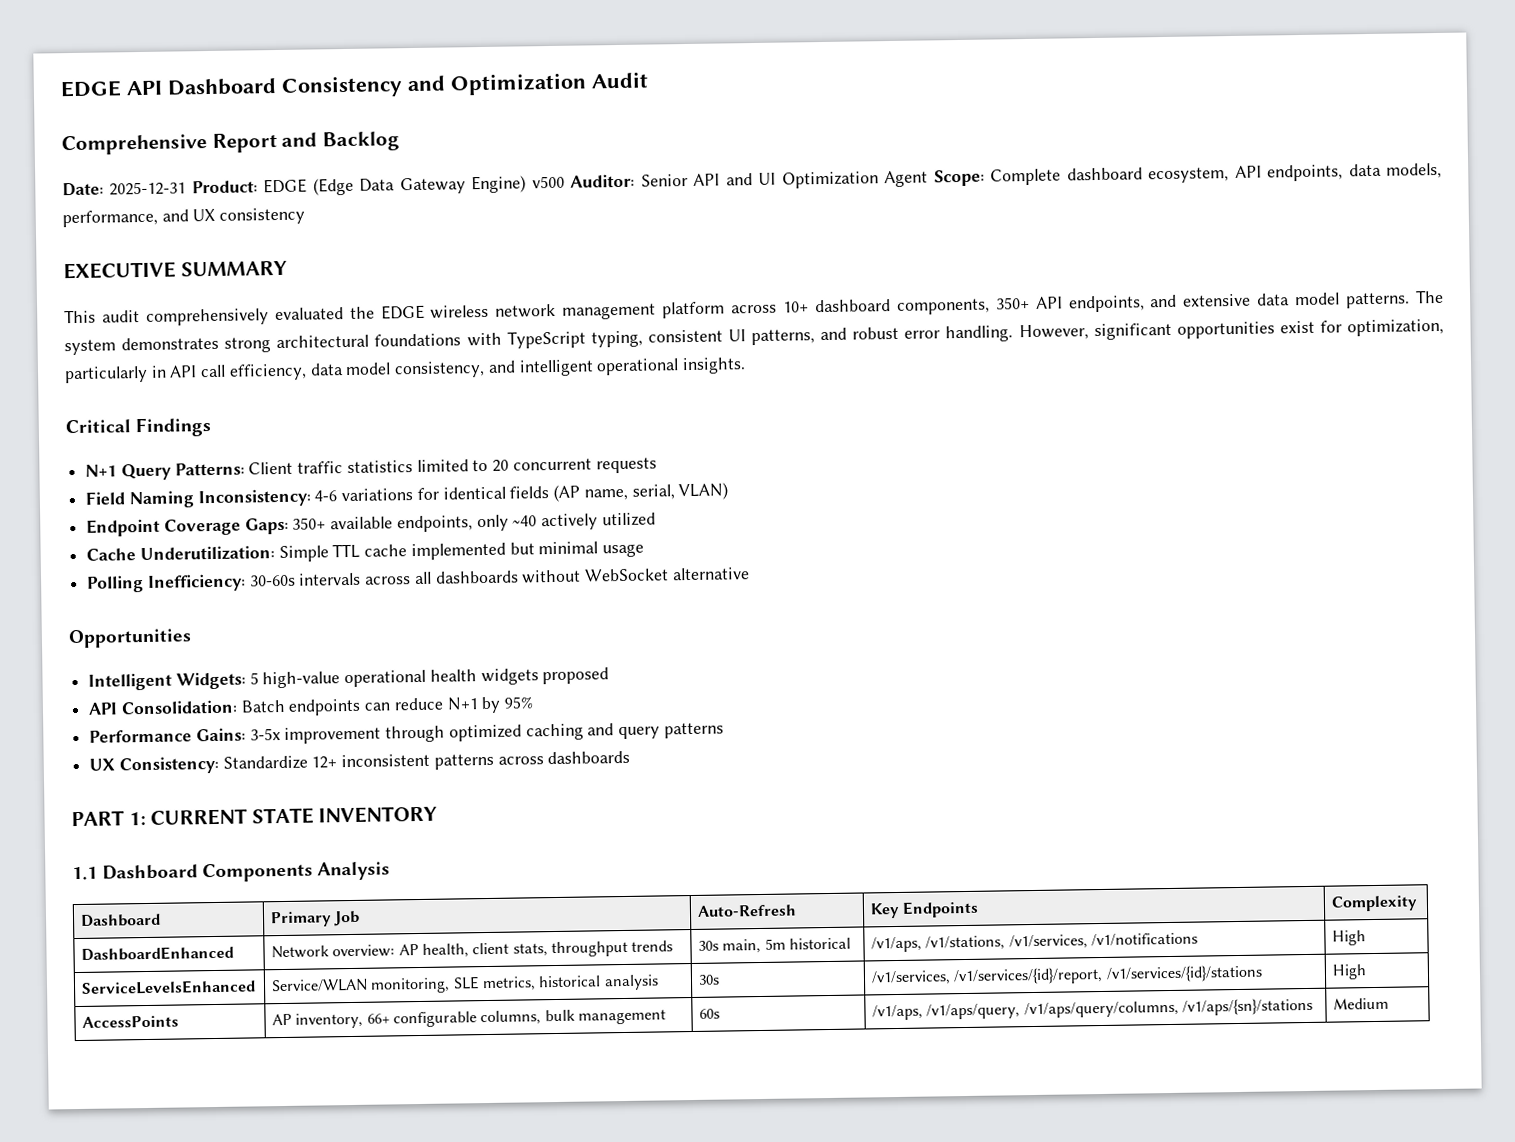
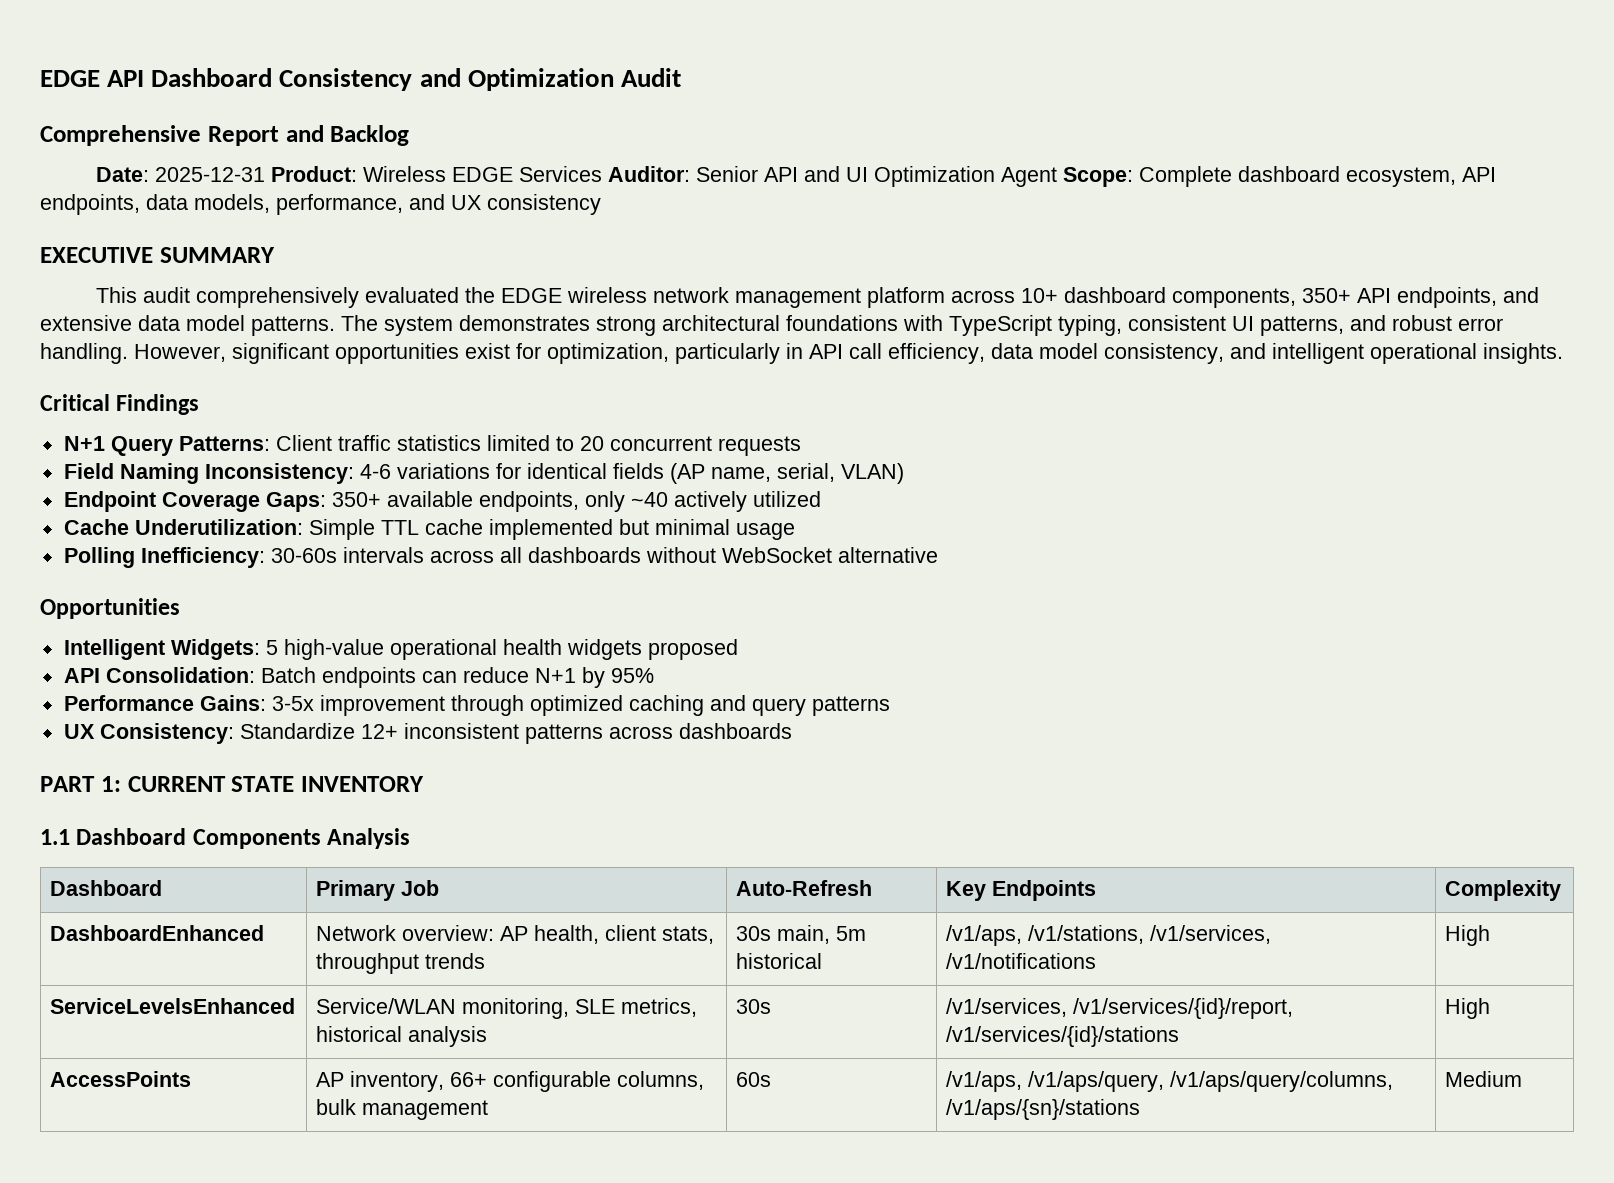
- Date: 2025-12-31 Product: EDGE (Edge Data Gateway Engine) v500 Auditor: Senior API and UI Optimization Agent Scope: Complete dashboard ecosystem, API endpoints, data models, performance, and UX consistency
+ Date: 2025-12-31 Product: Wireless EDGE Services Auditor: Senior API and UI Optimization Agent Scope: Complete dashboard ecosystem, API endpoints, data models, performance, and UX consistency

